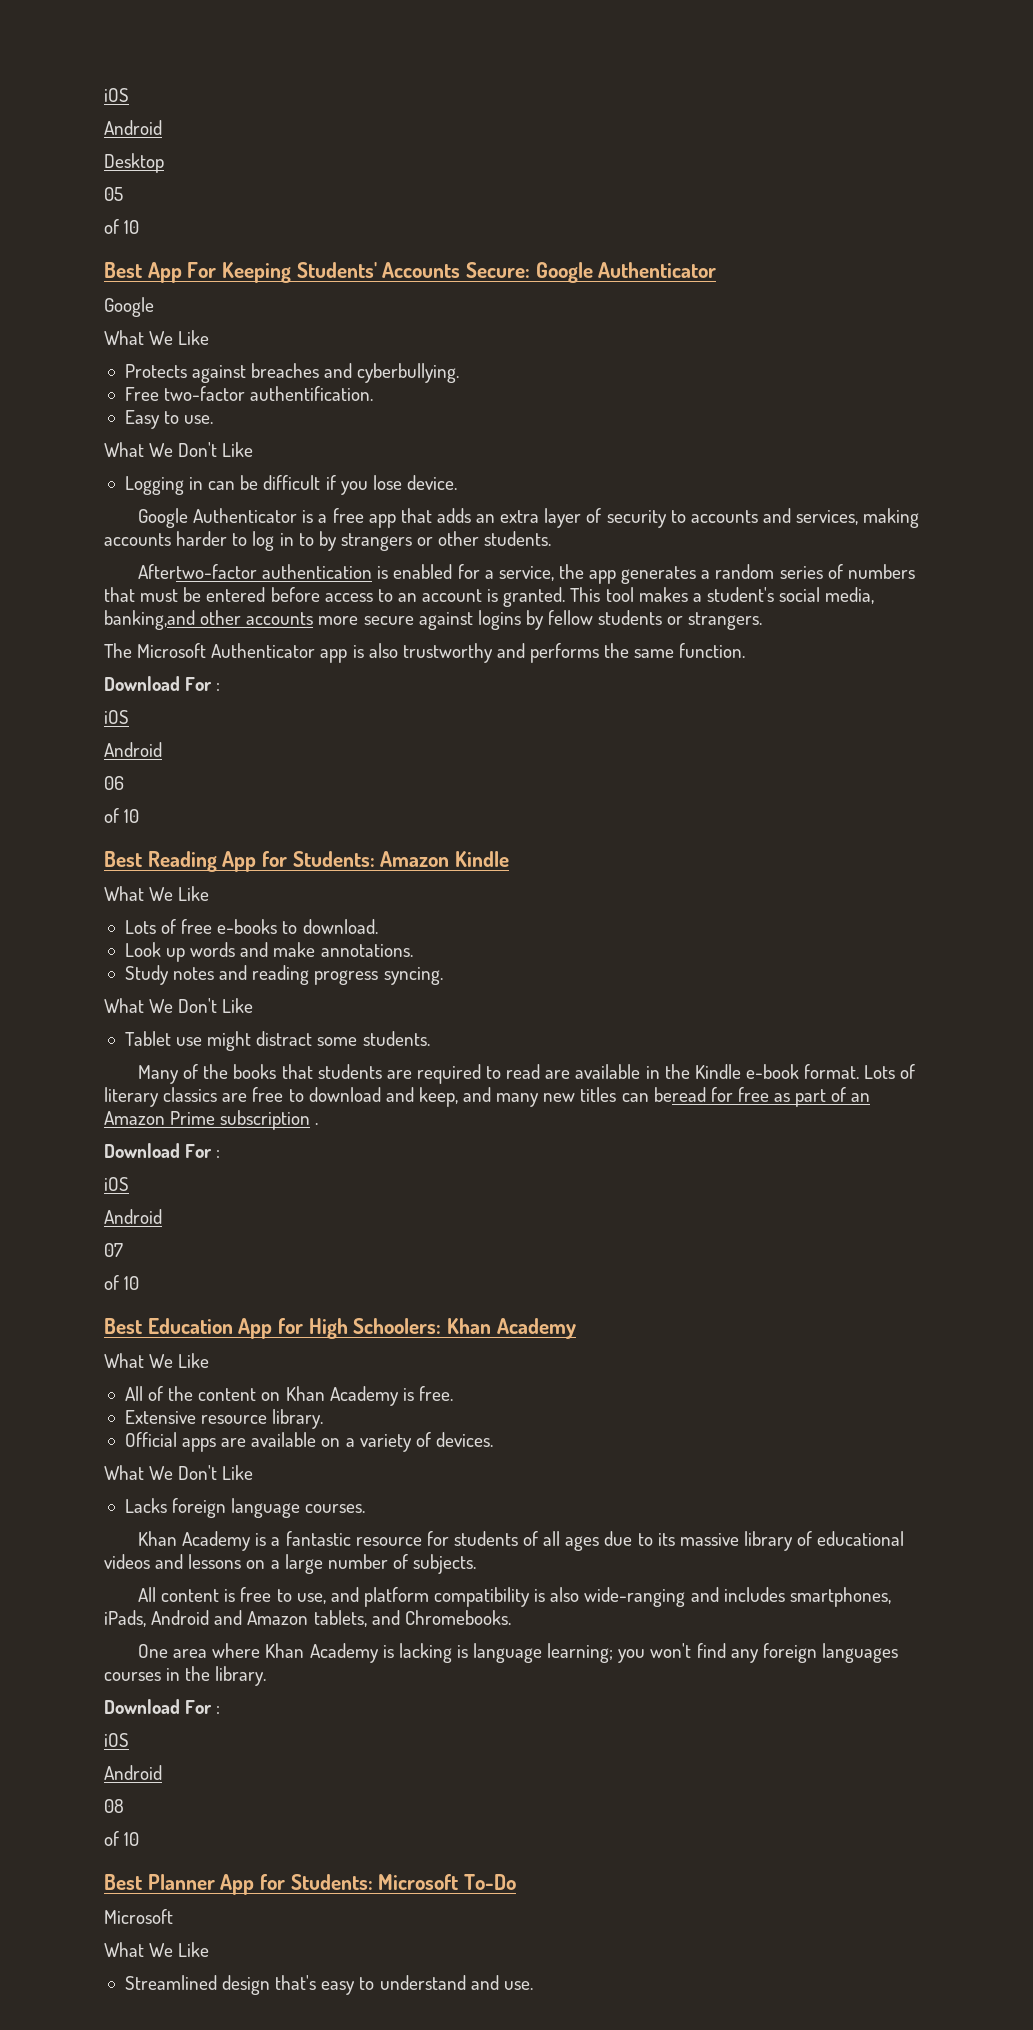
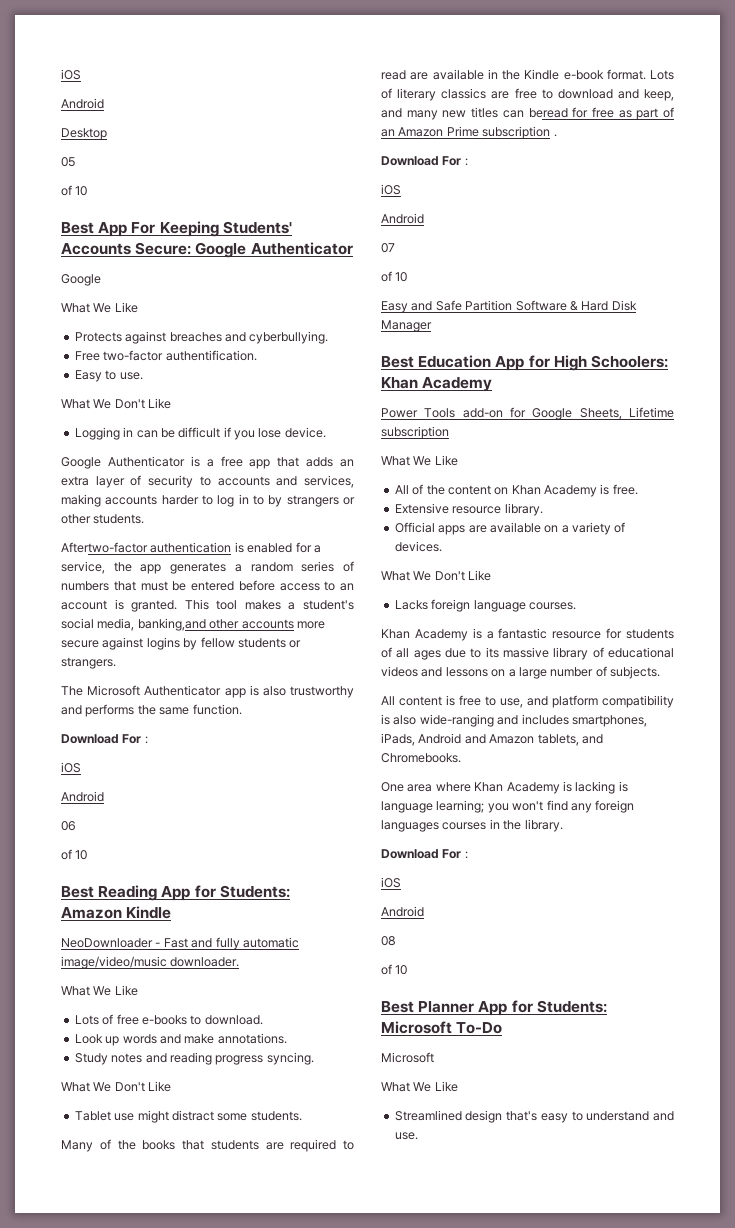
+ NeoDownloader - Fast and fully automatic image/video/music downloader.
+ Easy and Safe Partition Software & Hard Disk Manager
+ Power Tools add-on for Google Sheets, Lifetime subscription

